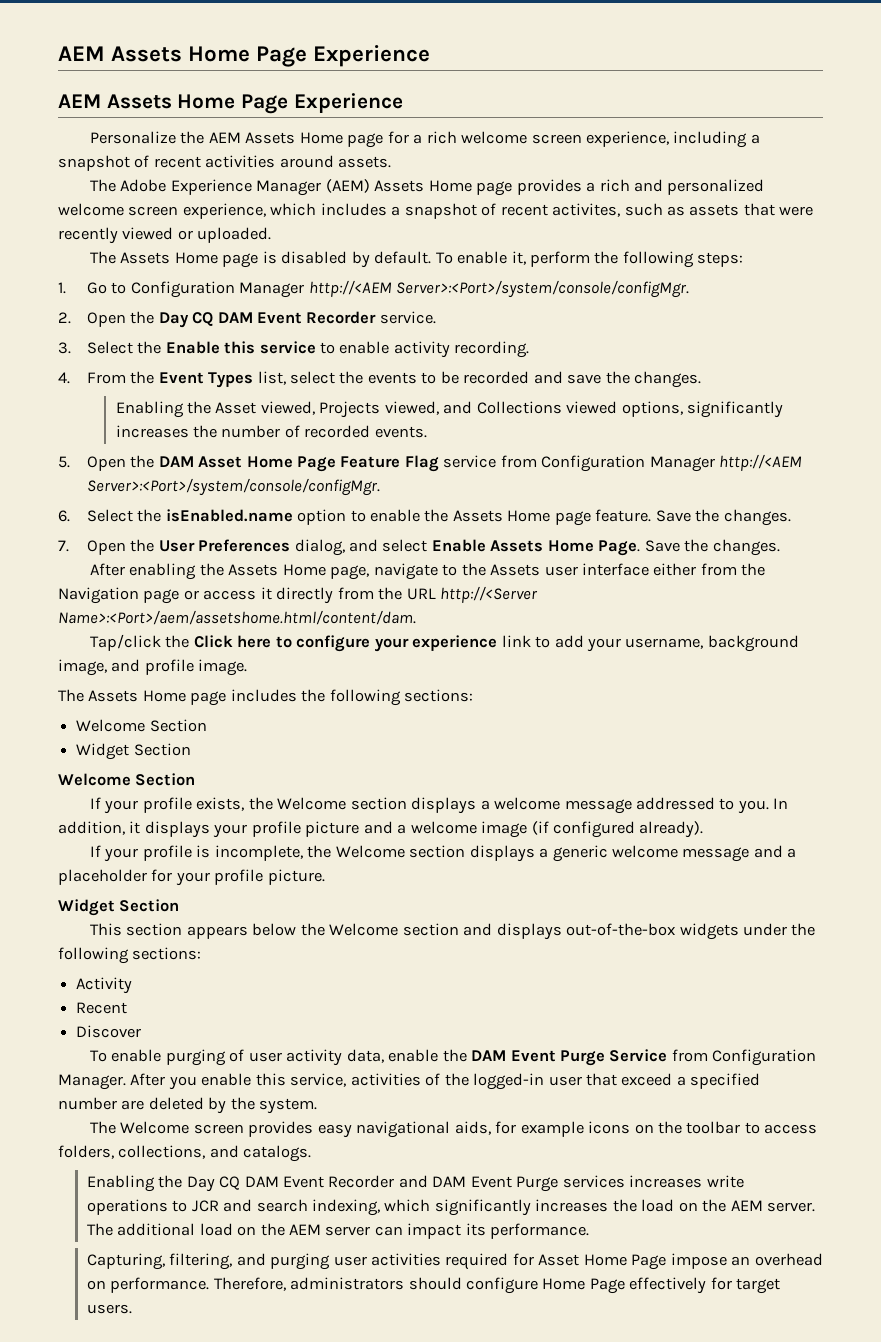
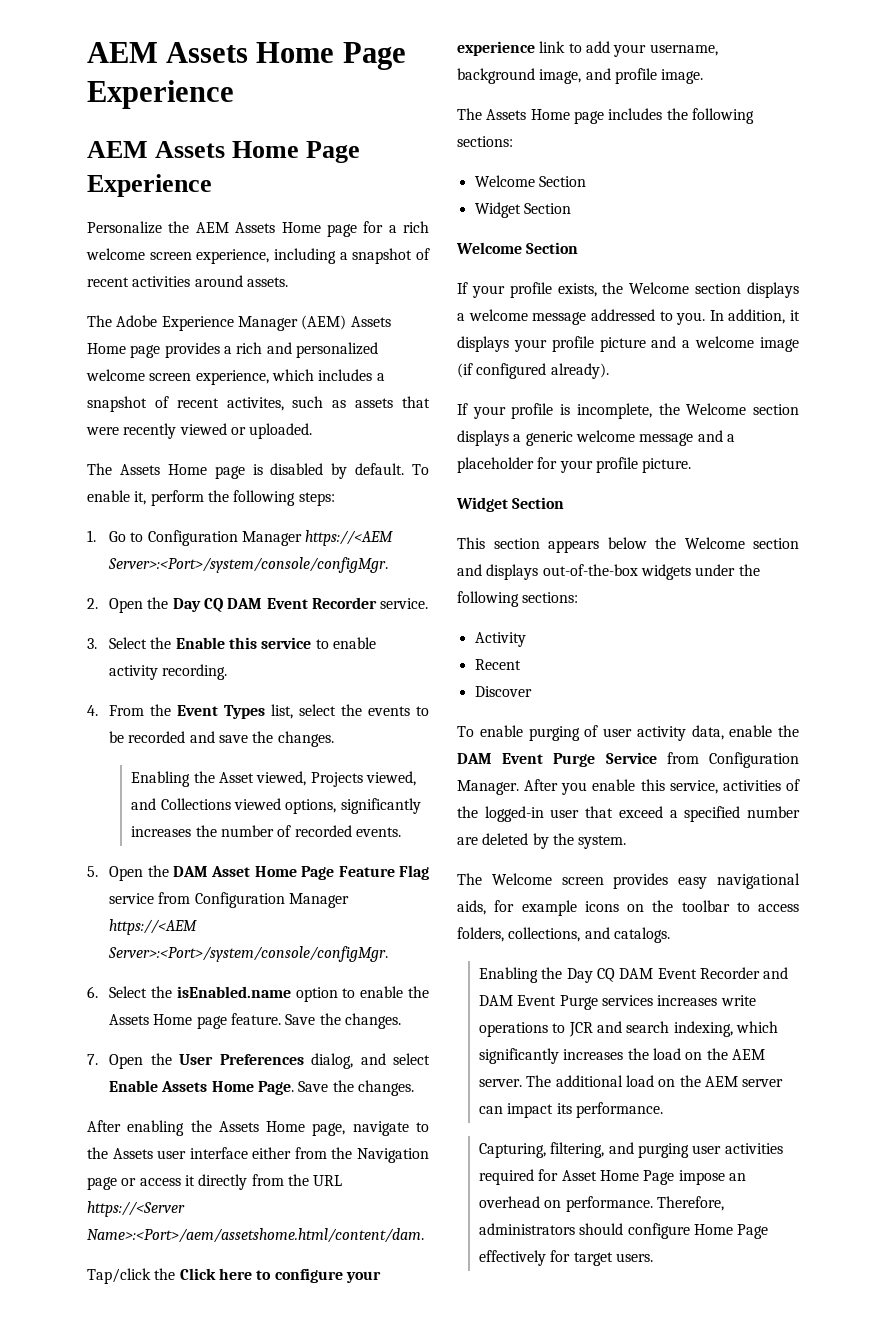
- 1. Go to Configuration Manager http://<AEM Server>:<Port>/system/console/configMgr.
+ 1. Go to Configuration Manager https://<AEM Server>:<Port>/system/console/configMgr.
- 5. Open the DAM Asset Home Page Feature Flag service from Configuration Manager http://<AEM Server>:<Port>/system/console/configMgr.
+ 5. Open the DAM Asset Home Page Feature Flag service from Configuration Manager https://<AEM Server>:<Port>/system/console/configMgr.
- After enabling the Assets Home page, navigate to the Assets user interface either from the Navigation page or access it directly from the URL http://<Server Name>:<Port>/aem/assetshome.html/content/dam.
+ After enabling the Assets Home page, navigate to the Assets user interface either from the Navigation page or access it directly from the URL https://<Server Name>:<Port>/aem/assetshome.html/content/dam.

